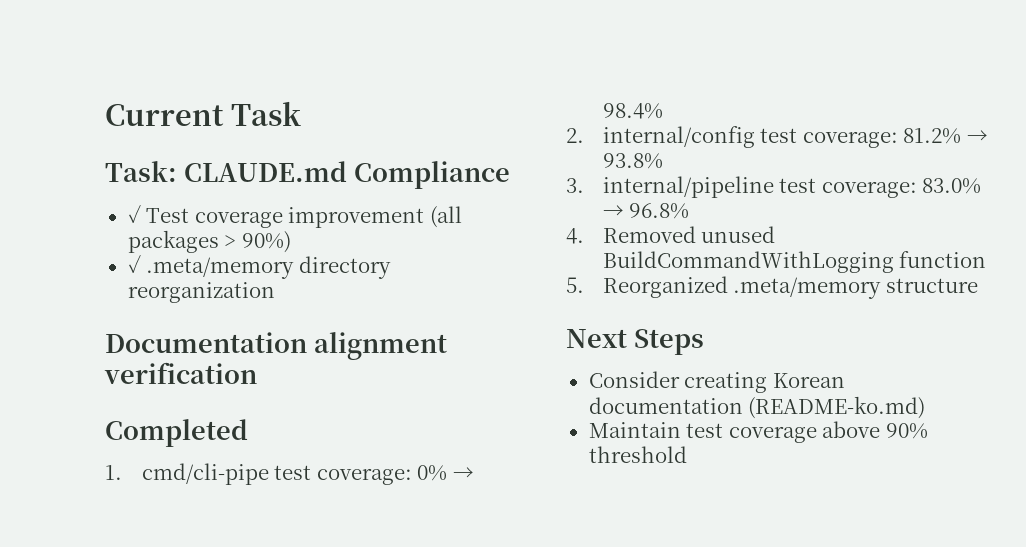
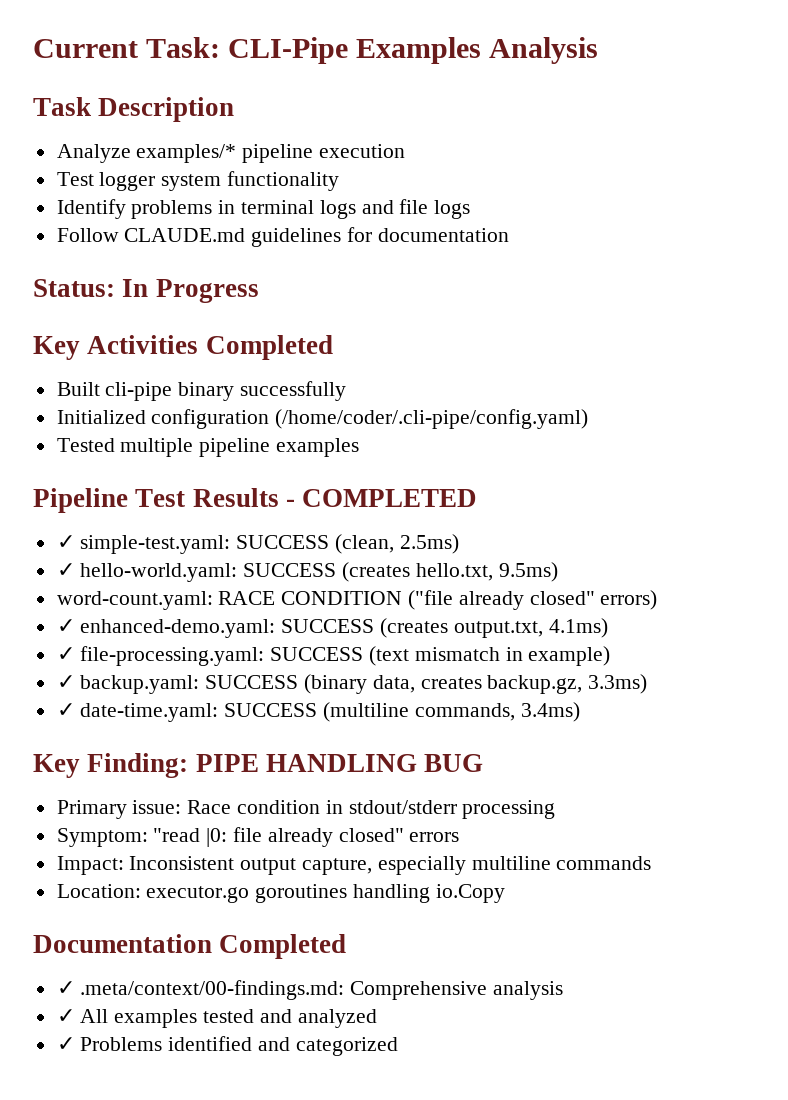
- Current Task
- Task: CLAUDE.md Compliance
- ✓ Test coverage improvement (all packages > 90%)
- ✓ .meta/memory directory reorganization
+ Current Task: CLI-Pipe Examples Analysis
+ Task Description
+ Analyze examples/* pipeline execution
+ Test logger system functionality
+ Identify problems in terminal logs and file logs
+ Follow CLAUDE.md guidelines for documentation
+ Status: In Progress
+ Key Activities Completed
+ Built cli-pipe binary successfully
+ Initialized configuration (/home/coder/.cli-pipe/config.yaml)
+ Tested multiple pipeline examples
+ Pipeline Test Results - COMPLETED
+ ✓ simple-test.yaml: SUCCESS (clean, 2.5ms)
+ ✓ hello-world.yaml: SUCCESS (creates hello.txt, 9.5ms)
+ word-count.yaml: RACE CONDITION ("file already closed" errors)
+ ✓ enhanced-demo.yaml: SUCCESS (creates output.txt, 4.1ms)
+ ✓ file-processing.yaml: SUCCESS (text mismatch in example)
+ ✓ backup.yaml: SUCCESS (binary data, creates backup.gz, 3.3ms)
+ ✓ date-time.yaml: SUCCESS (multiline commands, 3.4ms)
+ Key Finding: PIPE HANDLING BUG
+ Primary issue: Race condition in stdout/stderr processing
+ Symptom: "read |0: file already closed" errors
+ Impact: Inconsistent output capture, especially multiline commands
+ Location: executor.go goroutines handling io.Copy
- Documentation alignment verification
- Completed
- 1. cmd/cli-pipe test coverage: 0% → 98.4%
- 2. internal/config test coverage: 81.2% → 93.8%
- 3. internal/pipeline test coverage: 83.0% → 96.8%
- 4. Removed unused BuildCommandWithLogging function
- 5. Reorganized .meta/memory structure
- Next Steps
- Consider creating Korean documentation (README-ko.md)
- Maintain test coverage above 90% threshold
+ Documentation Completed
+ ✓ .meta/context/00-findings.md: Comprehensive analysis
+ ✓ All examples tested and analyzed
+ ✓ Problems identified and categorized

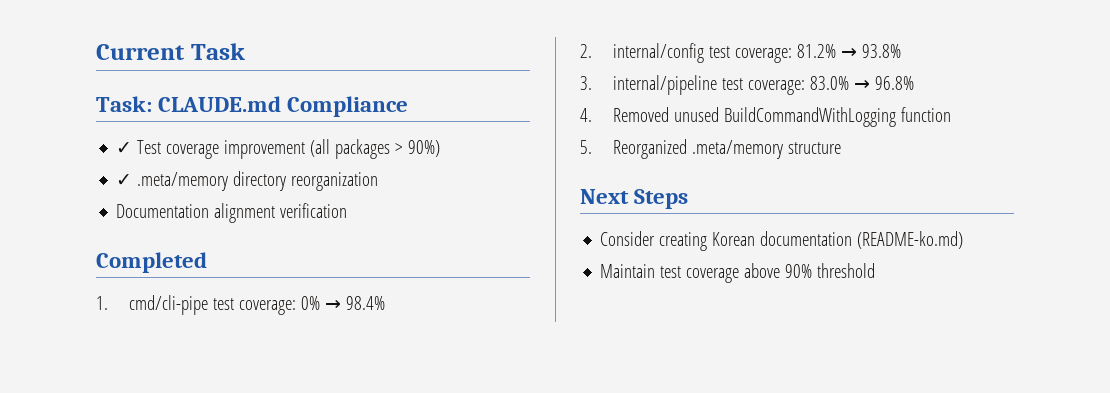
- Current Task: CLI-Pipe Examples Analysis
- Task Description
- Analyze examples/* pipeline execution
- Test logger system functionality
- Identify problems in terminal logs and file logs
- Follow CLAUDE.md guidelines for documentation
- Status: In Progress
- Key Activities Completed
- Built cli-pipe binary successfully
- Initialized configuration (/home/coder/.cli-pipe/config.yaml)
- Tested multiple pipeline examples
- Pipeline Test Results - COMPLETED
- ✓ simple-test.yaml: SUCCESS (clean, 2.5ms)
- ✓ hello-world.yaml: SUCCESS (creates hello.txt, 9.5ms)
- word-count.yaml: RACE CONDITION ("file already closed" errors)
- ✓ enhanced-demo.yaml: SUCCESS (creates output.txt, 4.1ms)
- ✓ file-processing.yaml: SUCCESS (text mismatch in example)
- ✓ backup.yaml: SUCCESS (binary data, creates backup.gz, 3.3ms)
- ✓ date-time.yaml: SUCCESS (multiline commands, 3.4ms)
- Key Finding: PIPE HANDLING BUG
- Primary issue: Race condition in stdout/stderr processing
- Symptom: "read |0: file already closed" errors
- Impact: Inconsistent output capture, especially multiline commands
- Location: executor.go goroutines handling io.Copy
- Documentation Completed
- ✓ .meta/context/00-findings.md: Comprehensive analysis
- ✓ All examples tested and analyzed
- ✓ Problems identified and categorized
+ Current Task
+ Task: CLAUDE.md Compliance
+ ✓ Test coverage improvement (all packages > 90%)
+ ✓ .meta/memory directory reorganization
+ Documentation alignment verification
+ Completed
+ 1. cmd/cli-pipe test coverage: 0% → 98.4%
+ 2. internal/config test coverage: 81.2% → 93.8%
+ 3. internal/pipeline test coverage: 83.0% → 96.8%
+ 4. Removed unused BuildCommandWithLogging function
+ 5. Reorganized .meta/memory structure
+ Next Steps
+ Consider creating Korean documentation (README-ko.md)
+ Maintain test coverage above 90% threshold

